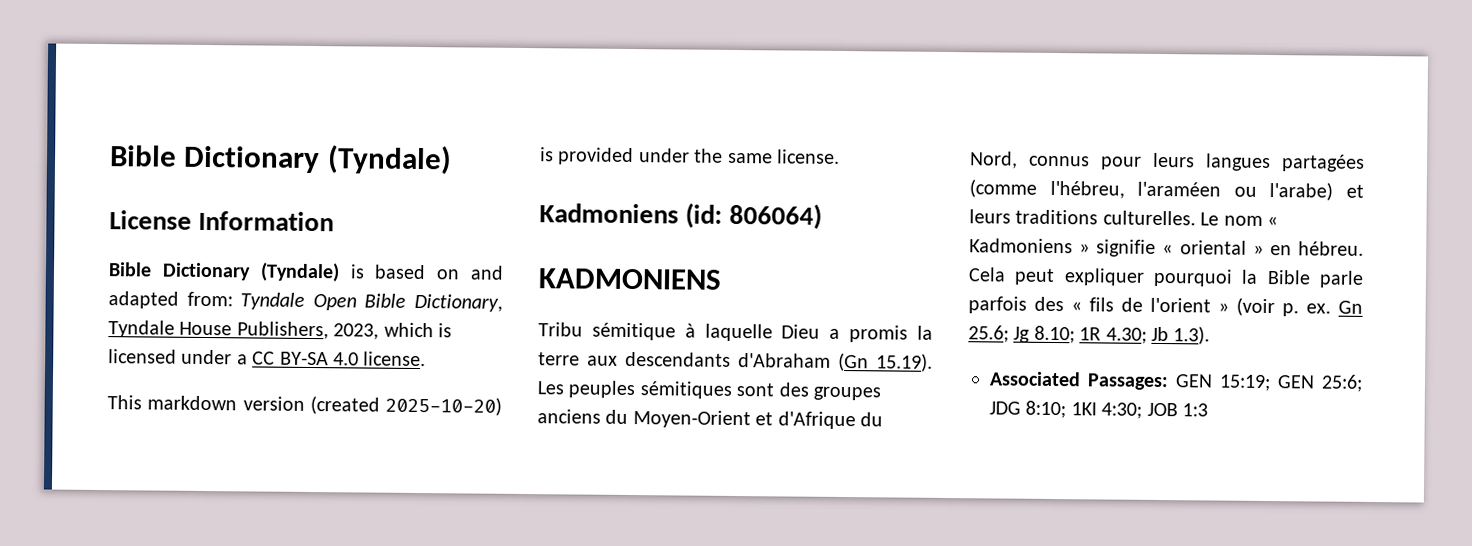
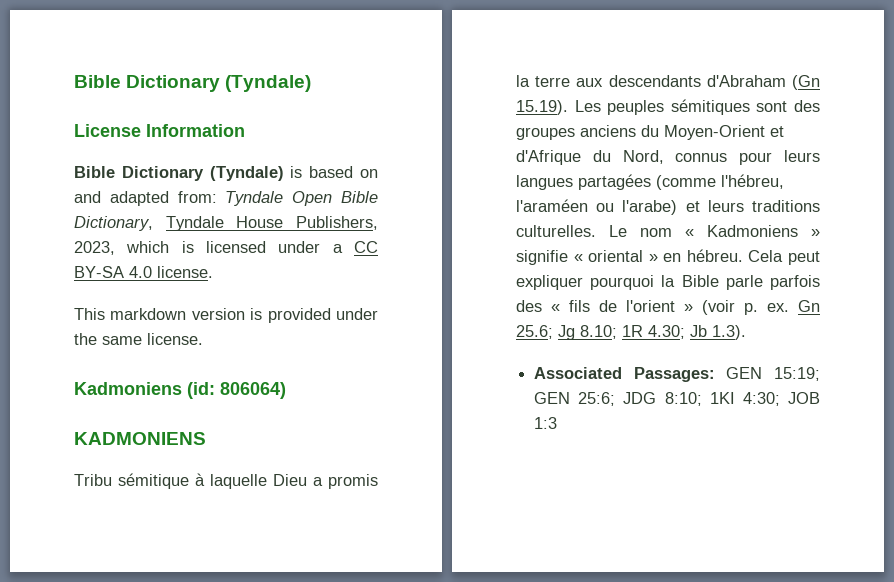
- This markdown version (created 2025-10-20) is provided under the same license.
+ This markdown version is provided under the same license.

